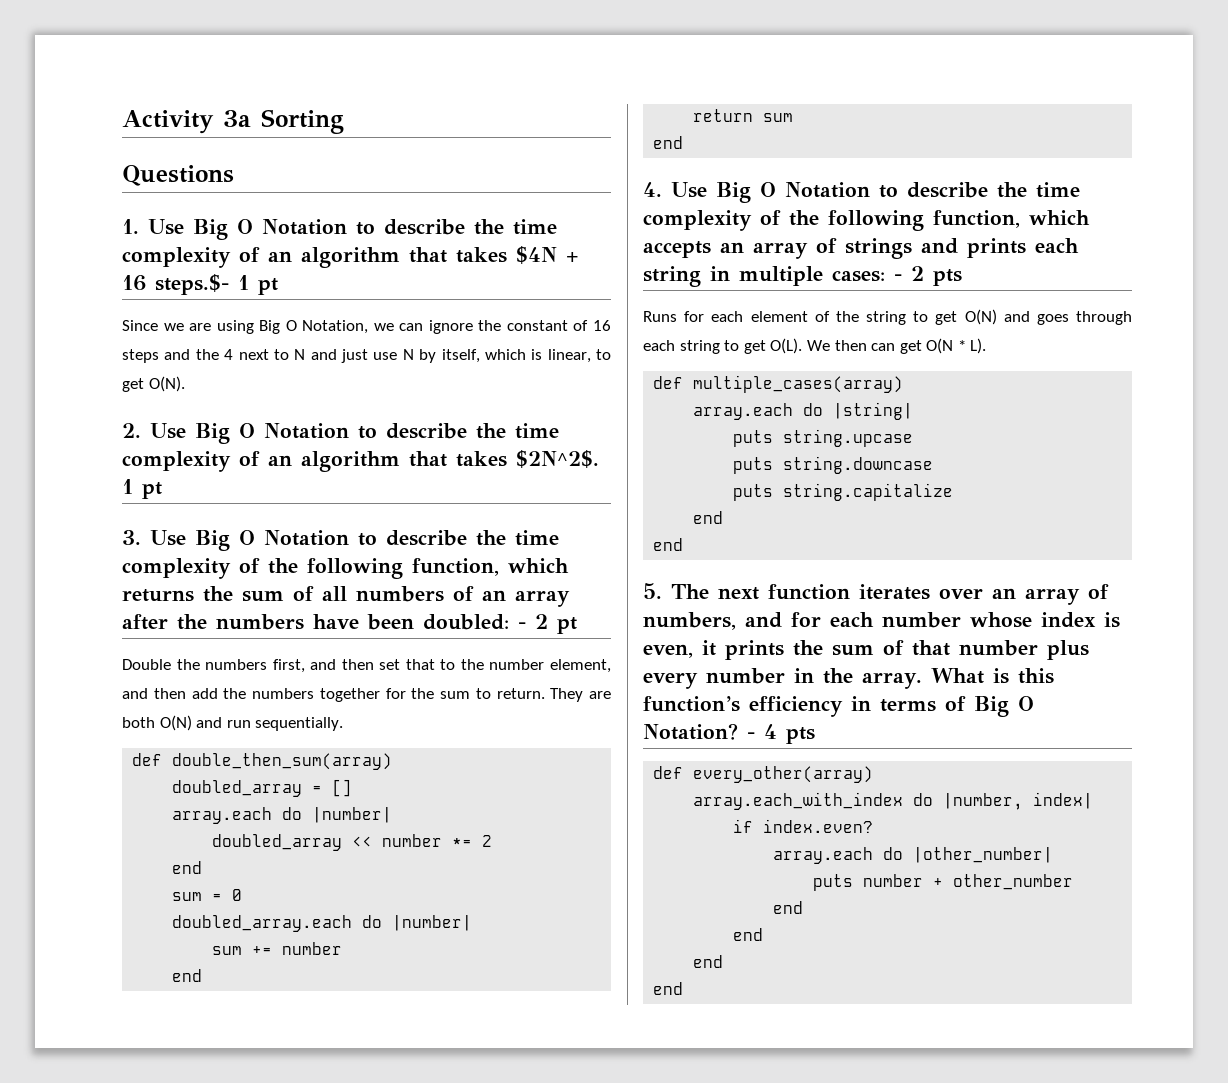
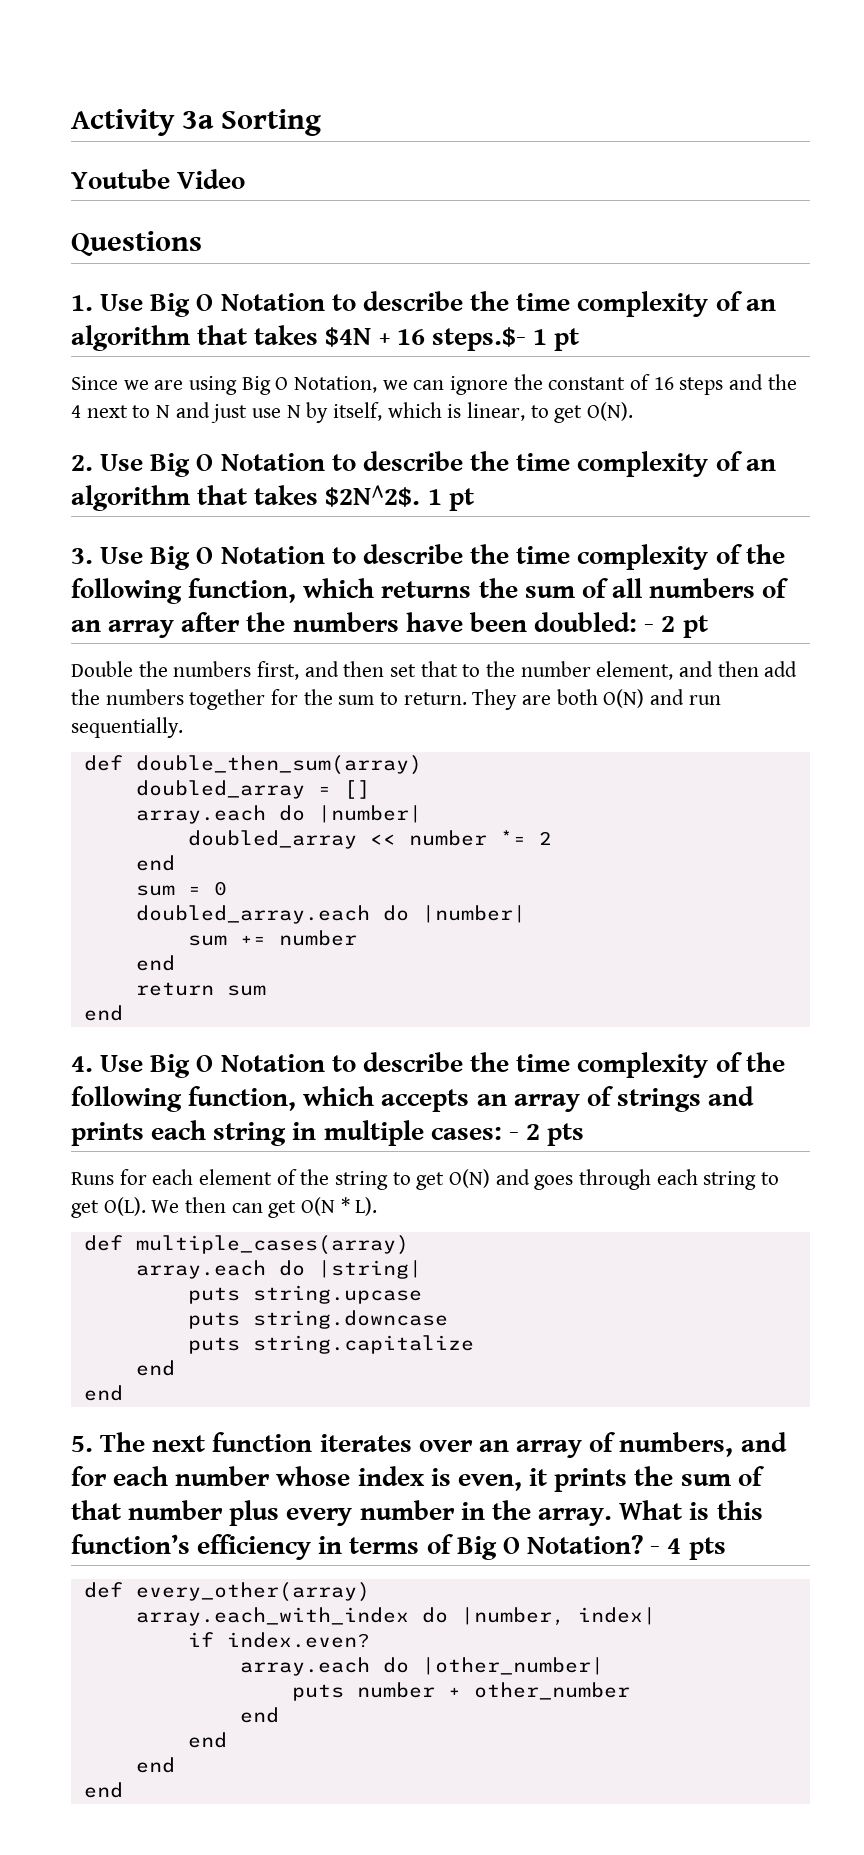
+ Youtube Video

